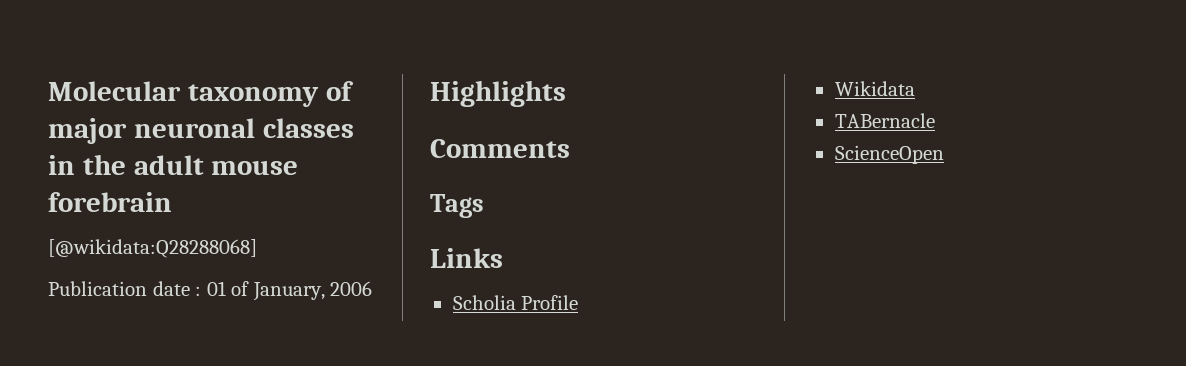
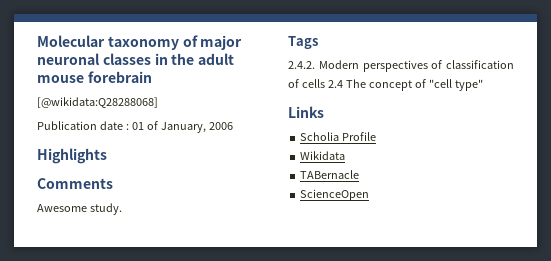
+ Awesome study.
+ 2.4.2. Modern perspectives of classification of cells 2.4 The concept of "cell type"

